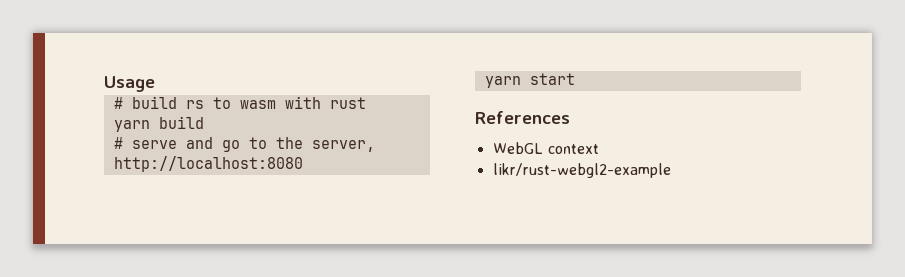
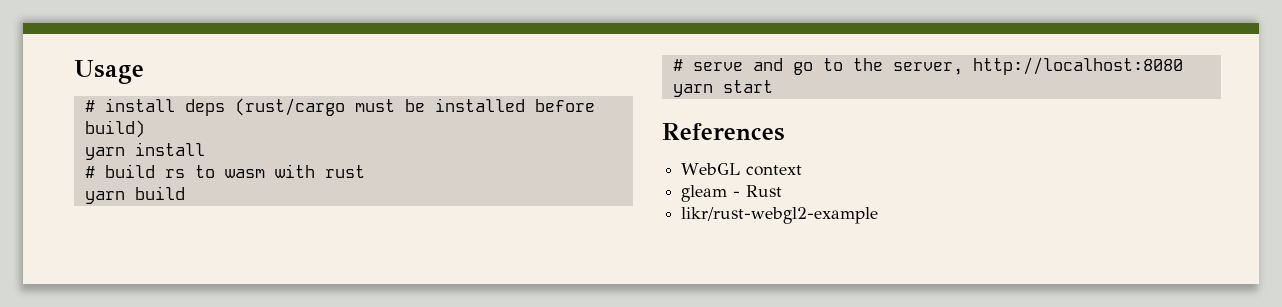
+ # install deps (rust/cargo must be installed before build)
+ yarn install
+ gleam - Rust

